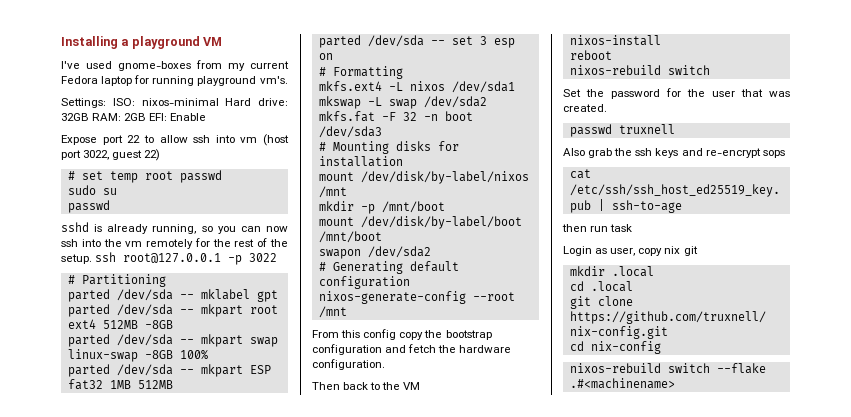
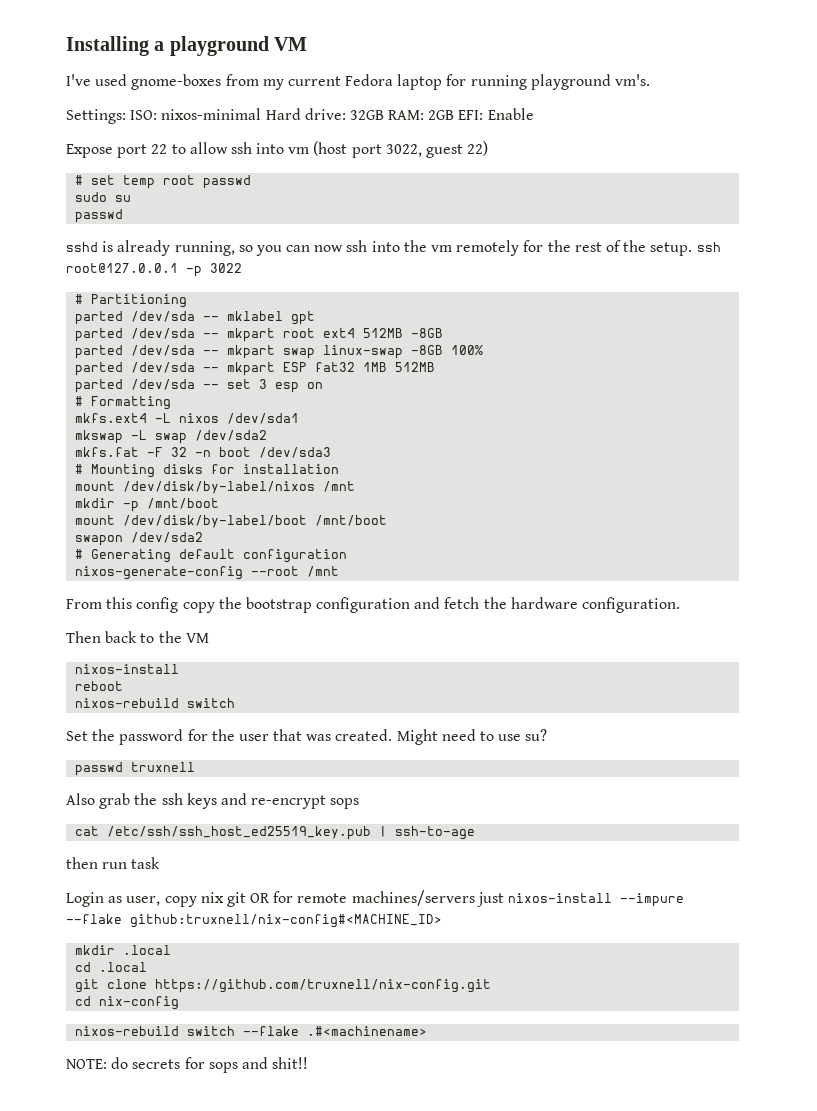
+ Might need to use su?
- Login as user, copy nix git
+ Login as user, copy nix git OR for remote machines/servers just nixos-install --impure --flake github:truxnell/nix-config#<MACHINE_ID>
+ NOTE: do secrets for sops and shit!!

